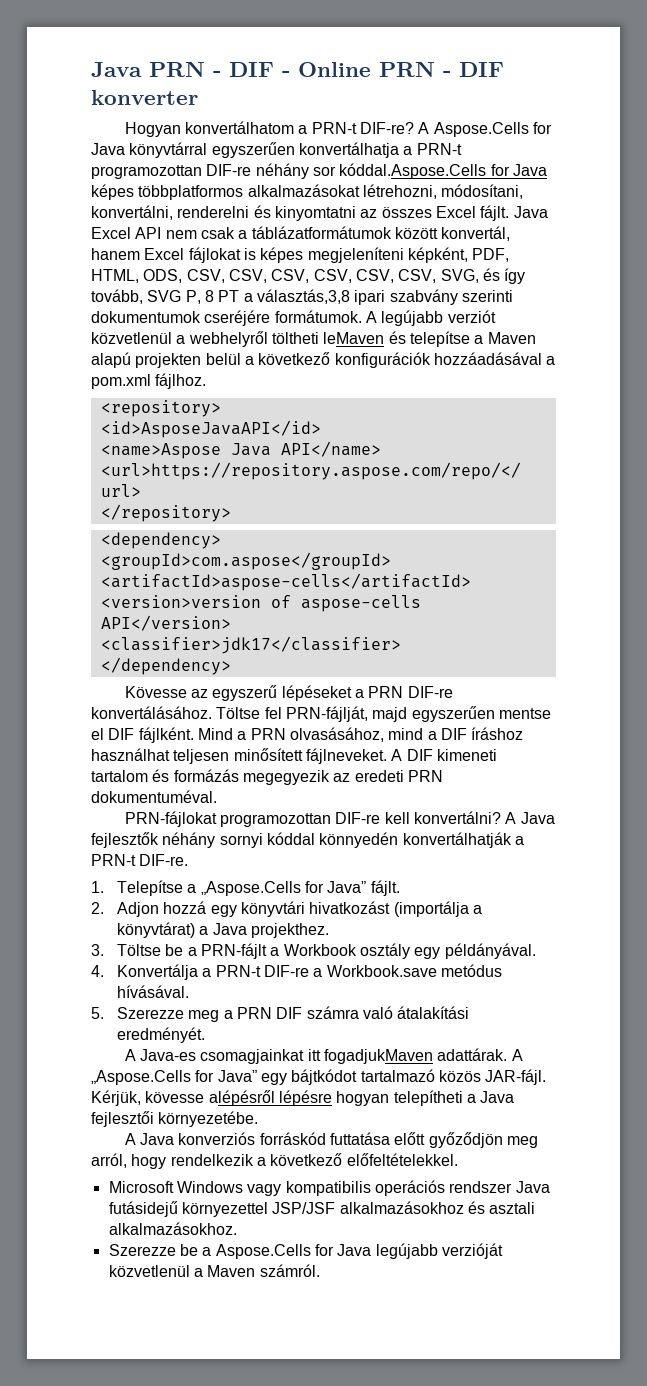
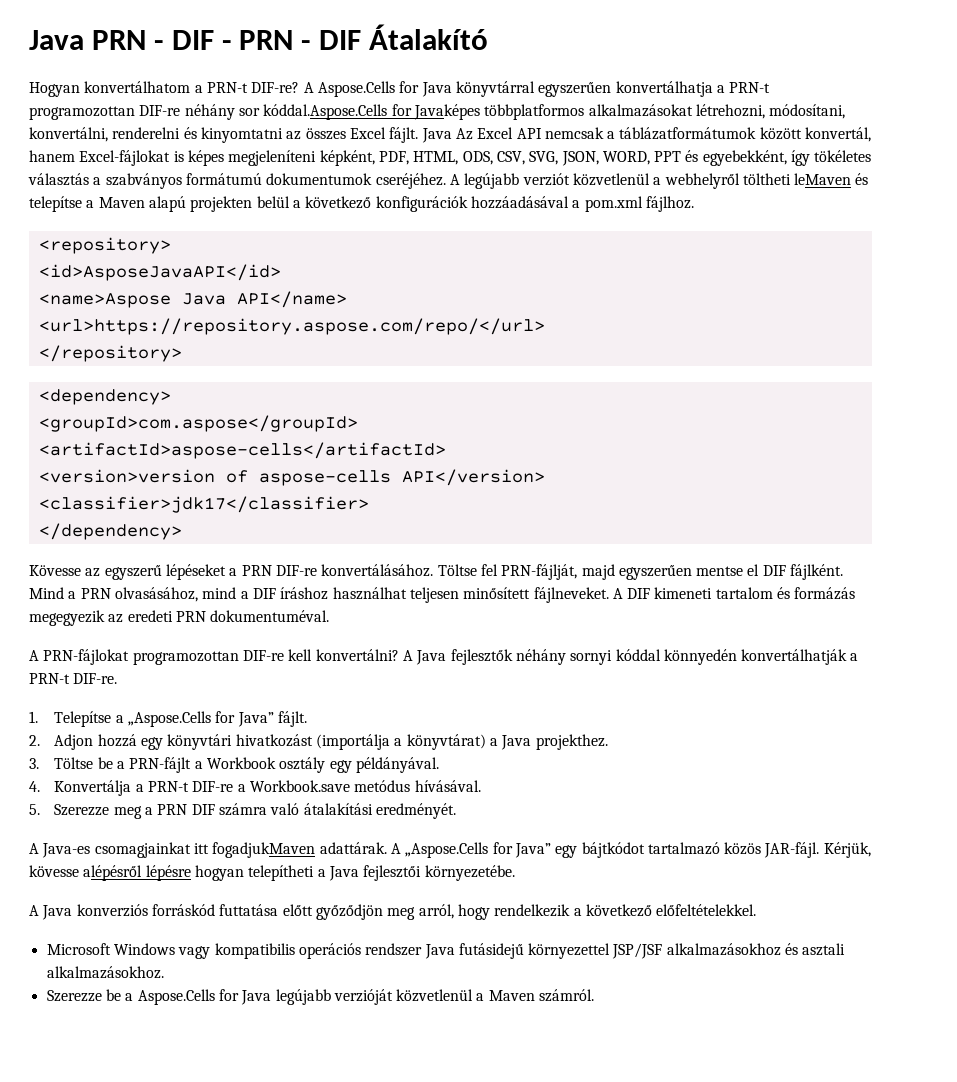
- Java PRN - DIF - Online PRN - DIF konverter
+ Java PRN - DIF - PRN - DIF Átalakító
- A Aspose.Cells for Java könyvtárral egyszerűen konvertálhatja a PRN-t programozottan DIF-re néhány sor kóddal.Aspose.Cells for Java képes többplatformos alkalmazásokat létrehozni, módosítani, konvertálni, renderelni és kinyomtatni az összes Excel fájlt.
+ A Aspose.Cells for Java könyvtárral egyszerűen konvertálhatja a PRN-t programozottan DIF-re néhány sor kóddal.Aspose.Cells for Javaképes többplatformos alkalmazásokat létrehozni, módosítani, konvertálni, renderelni és kinyomtatni az összes Excel fájlt.
- Java Excel API nem csak a táblázatformátumok között konvertál, hanem Excel fájlokat is képes megjeleníteni képként, PDF, HTML, ODS, CSV, CSV, CSV, CSV, CSV, CSV, SVG, és így tovább, SVG P, 8 PT a választás,3,8 ipari szabvány szerinti dokumentumok cseréjére formátumok.
+ Java Az Excel API nemcsak a táblázatformátumok között konvertál, hanem Excel-fájlokat is képes megjeleníteni képként, PDF, HTML, ODS, CSV, SVG, JSON, WORD, PPT és egyebekként, így tökéletes választás a szabványos formátumú dokumentumok cseréjéhez.
- PRN-fájlokat programozottan DIF-re kell konvertálni?
+ A PRN-fájlokat programozottan DIF-re kell konvertálni?

